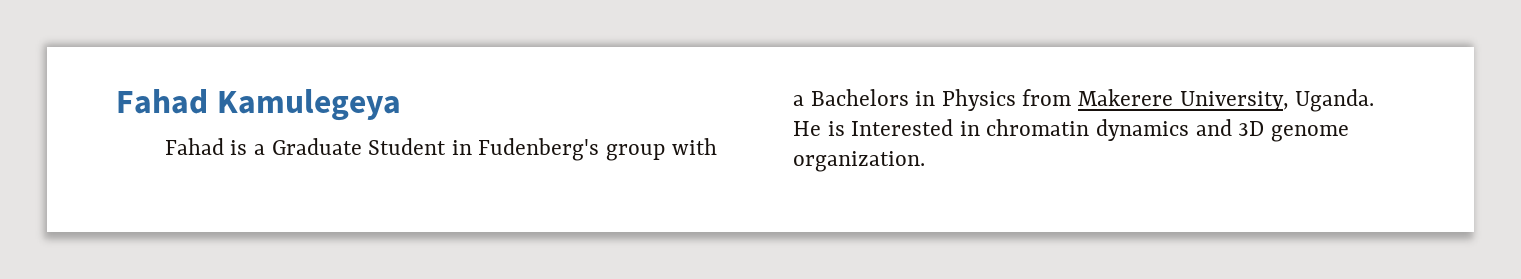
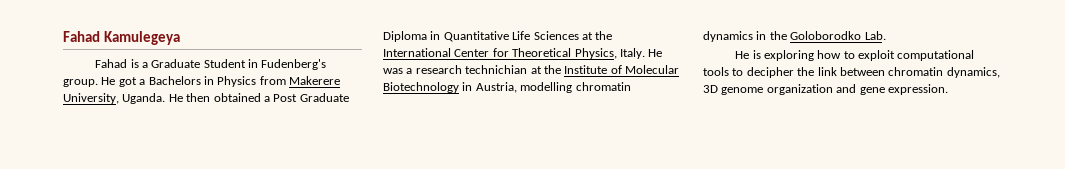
- Fahad is a Graduate Student in Fudenberg's group with a Bachelors in Physics from Makerere University, Uganda.
+ Fahad is a Graduate Student in Fudenberg's group. He got a Bachelors in Physics from Makerere University, Uganda.
- He is Interested in chromatin dynamics and 3D genome organization.
+ He then obtained a Post Graduate Diploma in Quantitative Life Sciences at the International Center for Theoretical Physics, Italy. He was a research technichian at the Institute of Molecular Biotechnology in Austria, modelling chromatin dynamics in the Goloborodko Lab.
+ He is exploring how to exploit computational tools to decipher the link between chromatin dynamics, 3D genome organization and gene expression.

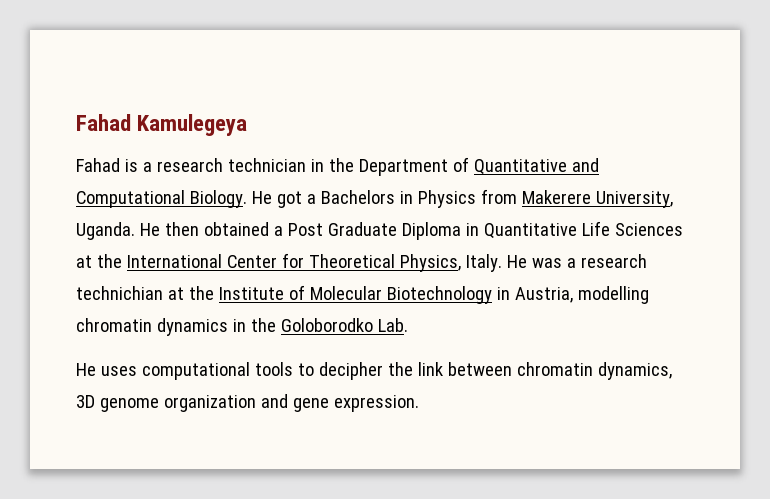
- Fahad is a Graduate Student in Fudenberg's group.
+ Fahad is a research technician in the Department of Quantitative and Computational Biology.
- He is exploring how to exploit computational tools to decipher the link between chromatin dynamics, 3D genome organization and gene expression.
+ He uses computational tools to decipher the link between chromatin dynamics, 3D genome organization and gene expression.

